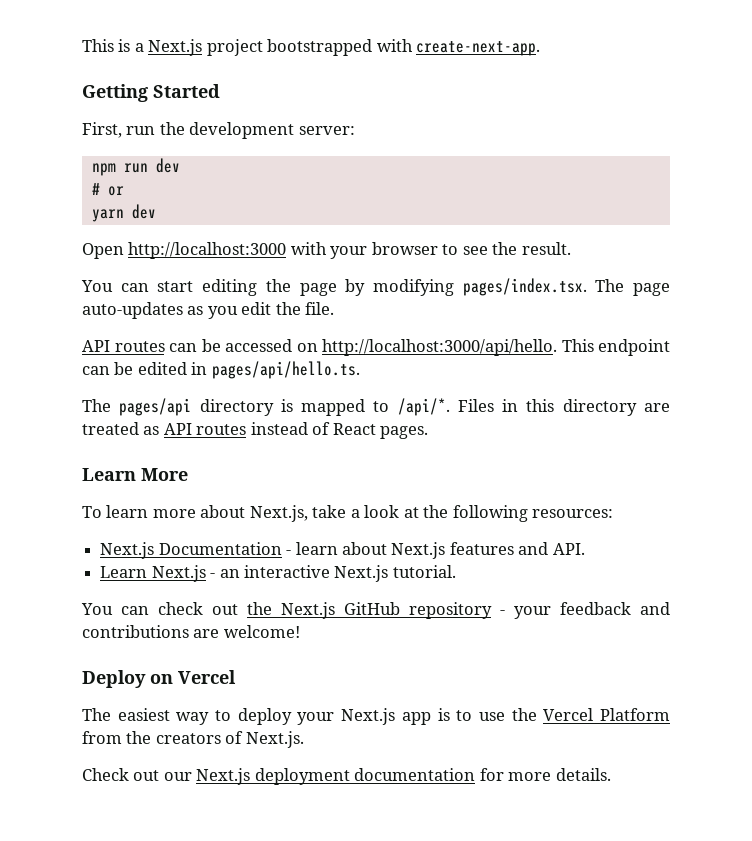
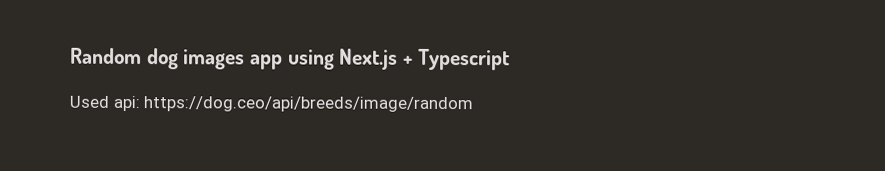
- This is a Next.js project bootstrapped with create-next-app.
- Getting Started
- First, run the development server:
- npm run dev
- # or
- yarn dev
- Open http://localhost:3000 with your browser to see the result.
- You can start editing the page by modifying pages/index.tsx. The page auto-updates as you edit the file.
- API routes can be accessed on http://localhost:3000/api/hello. This endpoint can be edited in pages/api/hello.ts.
- The pages/api directory is mapped to /api/*. Files in this directory are treated as API routes instead of React pages.
- Learn More
- To learn more about Next.js, take a look at the following resources:
- Next.js Documentation - learn about Next.js features and API.
- Learn Next.js - an interactive Next.js tutorial.
- You can check out the Next.js GitHub repository - your feedback and contributions are welcome!
- Deploy on Vercel
- The easiest way to deploy your Next.js app is to use the Vercel Platform from the creators of Next.js.
- Check out our Next.js deployment documentation for more details.
+ Random dog images app using Next.js + Typescript
+ Used api: https://dog.ceo/api/breeds/image/random

